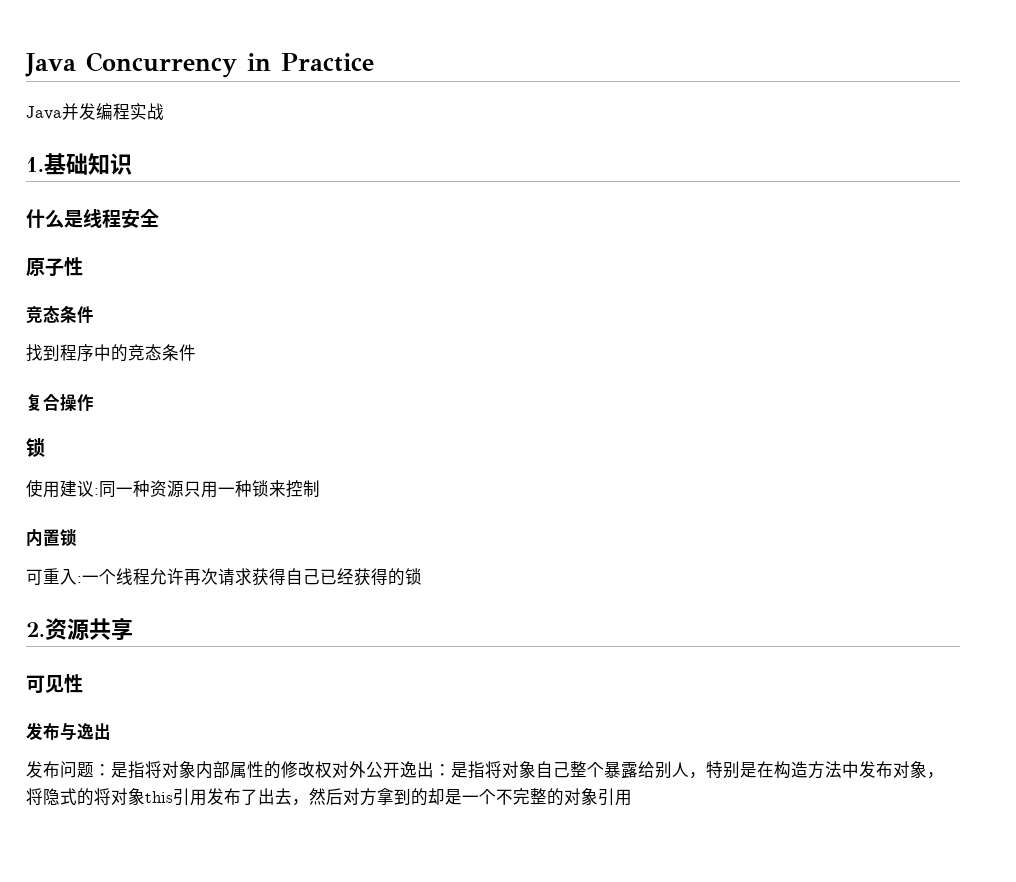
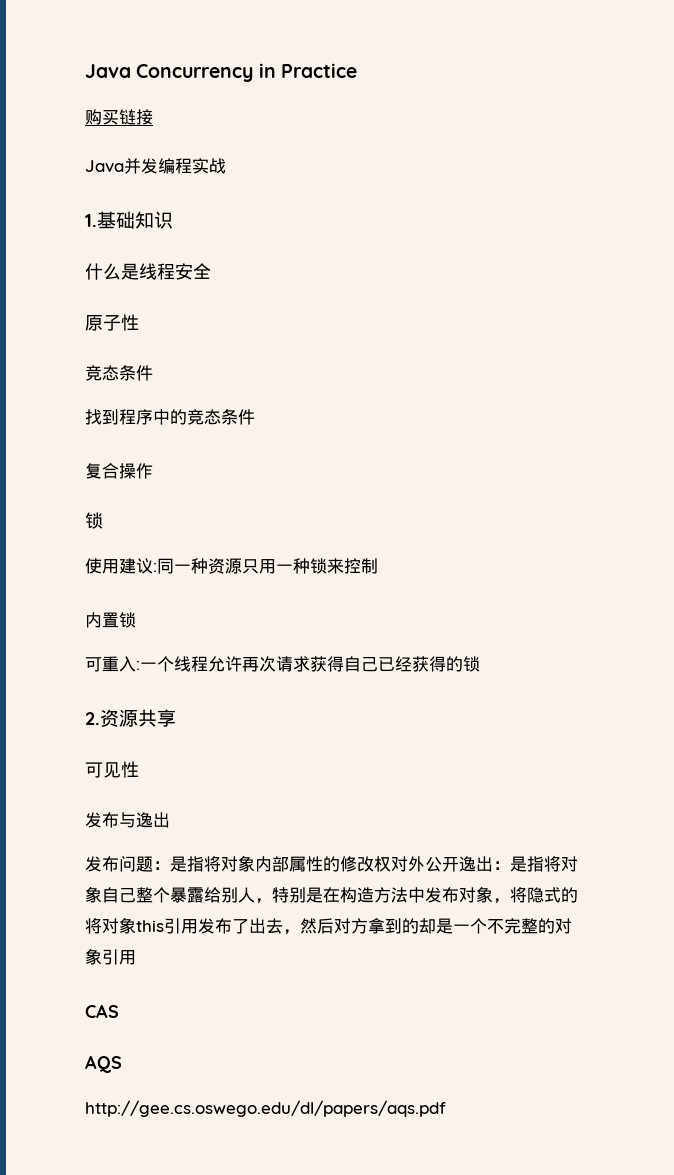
+ 购买链接
+ CAS
+ AQS
+ http://gee.cs.oswego.edu/dl/papers/aqs.pdf

